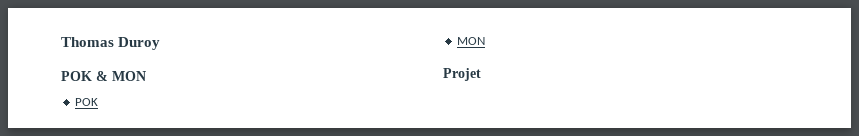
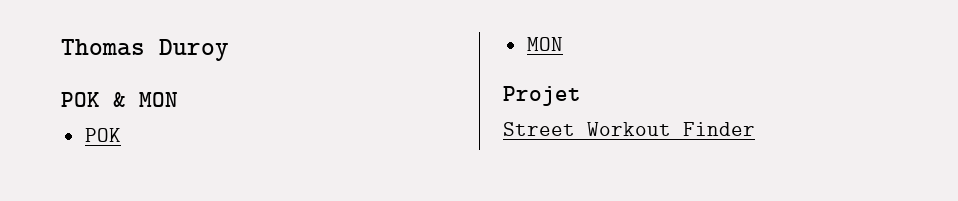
+ Street Workout Finder

